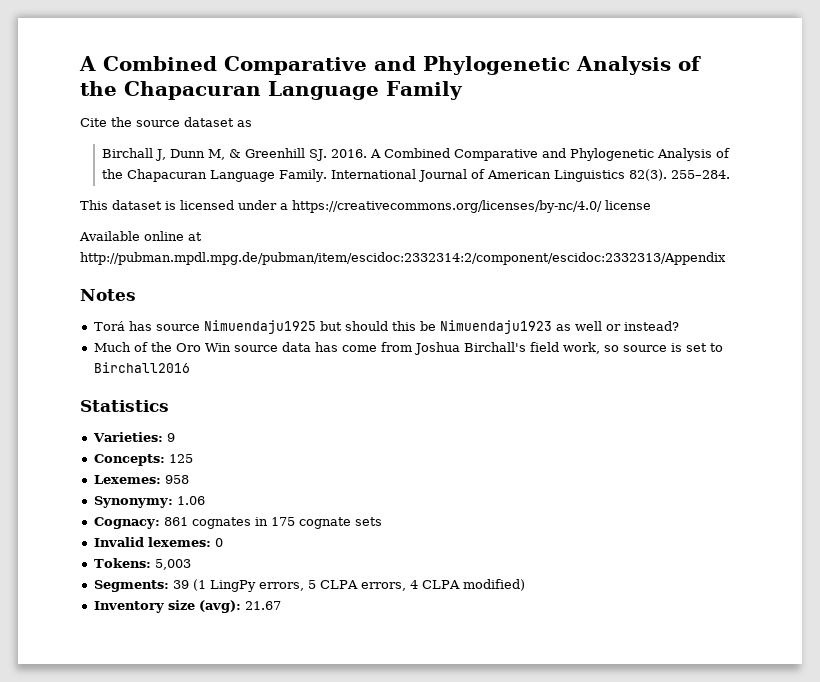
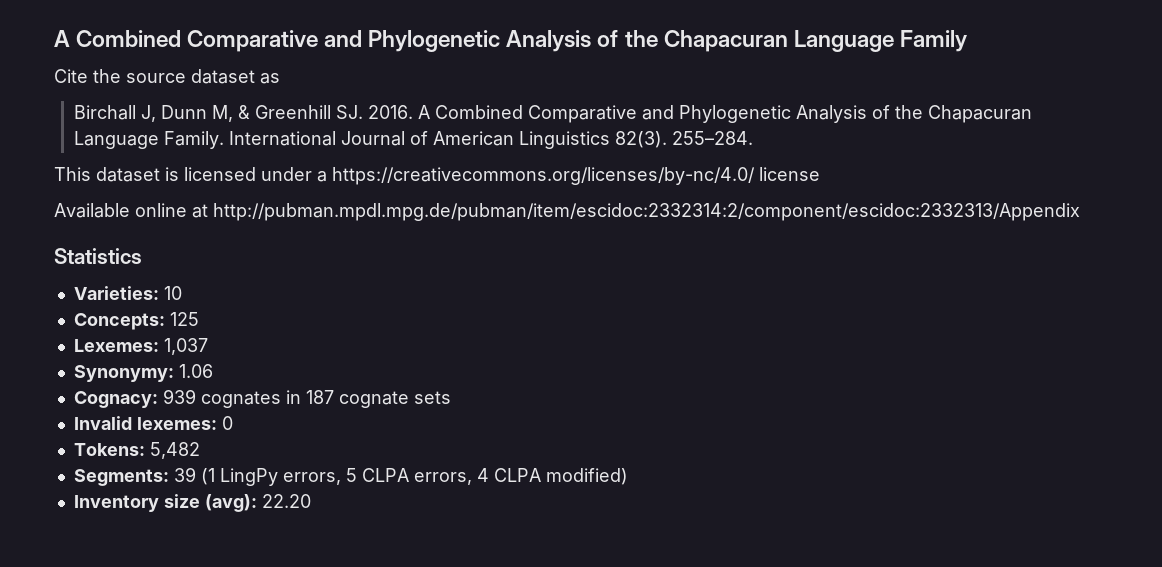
- Notes
- Torá has source Nimuendaju1925 but should this be Nimuendaju1923 as well or instead?
- Much of the Oro Win source data has come from Joshua Birchall's field work, so source is set to Birchall2016
- Varieties: 9
+ Varieties: 10
- Lexemes: 958
+ Lexemes: 1,037
- Cognacy: 861 cognates in 175 cognate sets
+ Cognacy: 939 cognates in 187 cognate sets
- Tokens: 5,003
+ Tokens: 5,482
- Inventory size (avg): 21.67
+ Inventory size (avg): 22.20

